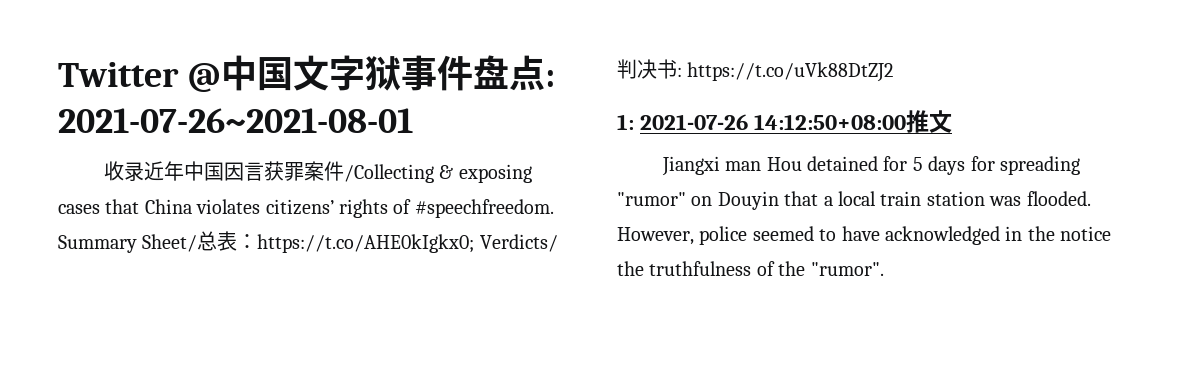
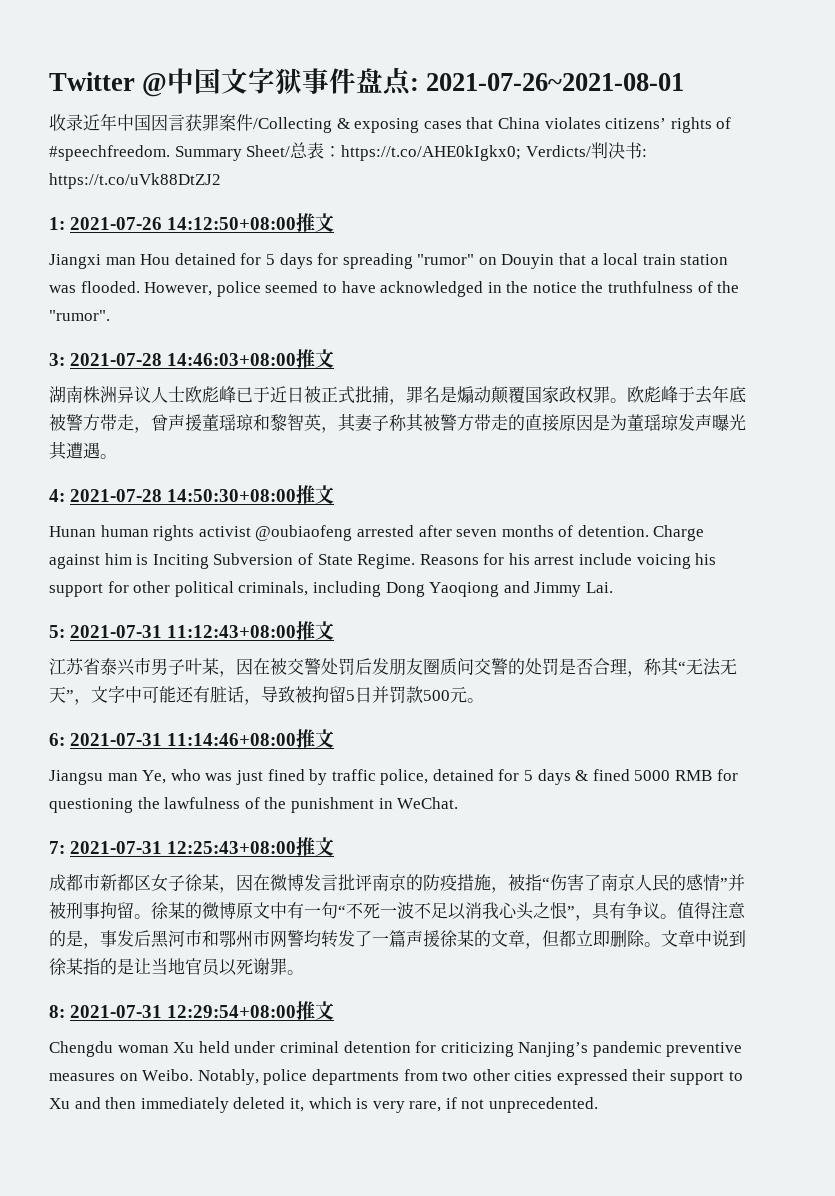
+ 3: 2021-07-28 14:46:03+08:00推文
+ 湖南株洲异议人士欧彪峰已于近日被正式批捕，罪名是煽动颠覆国家政权罪。欧彪峰于去年底被警方带走，曾声援董瑶琼和黎智英，其妻子称其被警方带走的直接原因是为董瑶琼发声曝光其遭遇。
+ 4: 2021-07-28 14:50:30+08:00推文
+ Hunan human rights activist @oubiaofeng arrested after seven months of detention. Charge against him is Inciting Subversion of State Regime. Reasons for his arrest include voicing his support for other political criminals, including Dong Yaoqiong and Jimmy Lai.
+ 5: 2021-07-31 11:12:43+08:00推文
+ 江苏省泰兴市男子叶某，因在被交警处罚后发朋友圈质问交警的处罚是否合理，称其“无法无天”，文字中可能还有脏话，导致被拘留5日并罚款500元。
+ 6: 2021-07-31 11:14:46+08:00推文
+ Jiangsu man Ye, who was just fined by traffic police, detained for 5 days & fined 5000 RMB for questioning the lawfulness of the punishment in WeChat.
+ 7: 2021-07-31 12:25:43+08:00推文
+ 成都市新都区女子徐某，因在微博发言批评南京的防疫措施，被指“伤害了南京人民的感情”并被刑事拘留。徐某的微博原文中有一句“不死一波不足以消我心头之恨”，具有争议。值得注意的是，事发后黑河市和鄂州市网警均转发了一篇声援徐某的文章，但都立即删除。文章中说到徐某指的是让当地官员以死谢罪。
+ 8: 2021-07-31 12:29:54+08:00推文
+ Chengdu woman Xu held under criminal detention for criticizing Nanjing’s pandemic preventive measures on Weibo. Notably, police departments from two other cities expressed their support to Xu and then immediately deleted it, which is very rare, if not unprecedented.

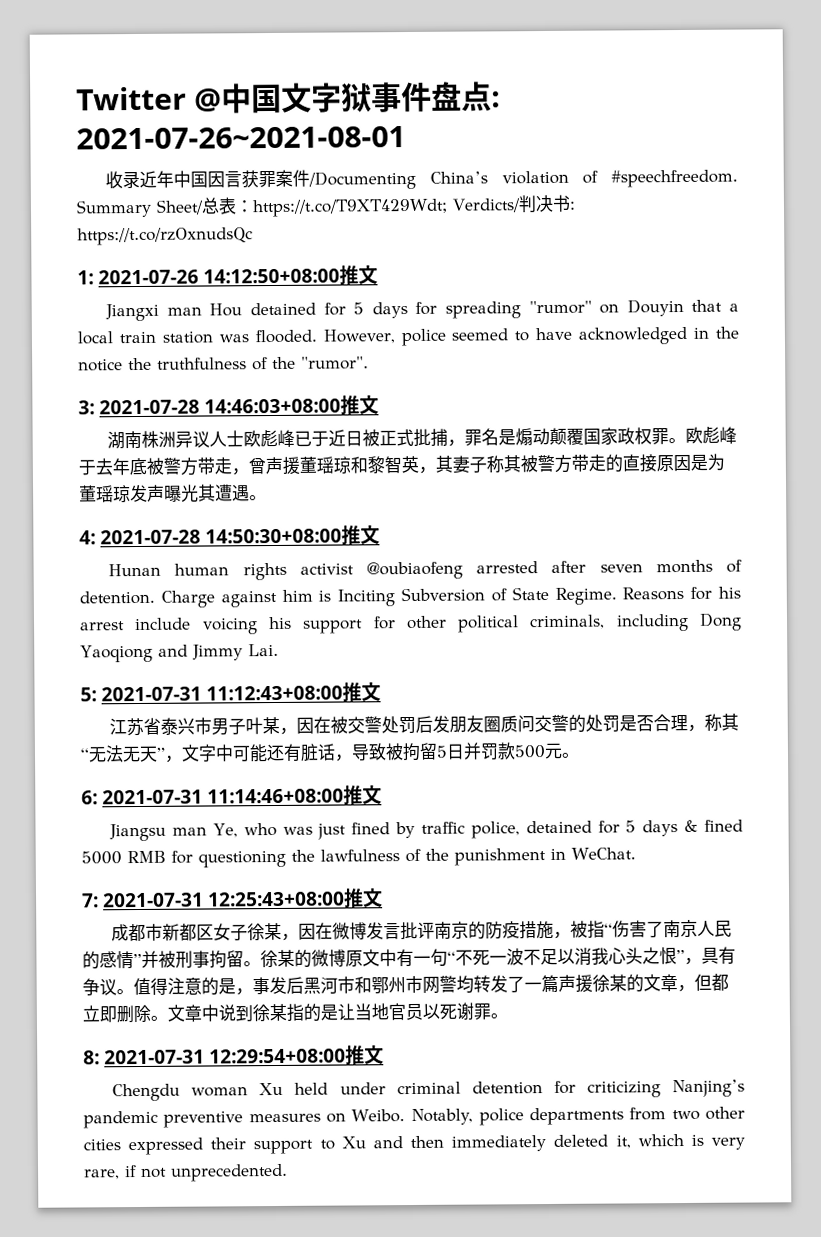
- 收录近年中国因言获罪案件/Collecting & exposing cases that China violates citizens’ rights of #speechfreedom.
+ 收录近年中国因言获罪案件/Documenting China’s violation of #speechfreedom.
- Summary Sheet/总表：https://t.co/AHE0kIgkx0; Verdicts/判决书: https://t.co/uVk88DtZJ2
+ Summary Sheet/总表：https://t.co/T9XT429Wdt; Verdicts/判决书: https://t.co/rzOxnudsQc

